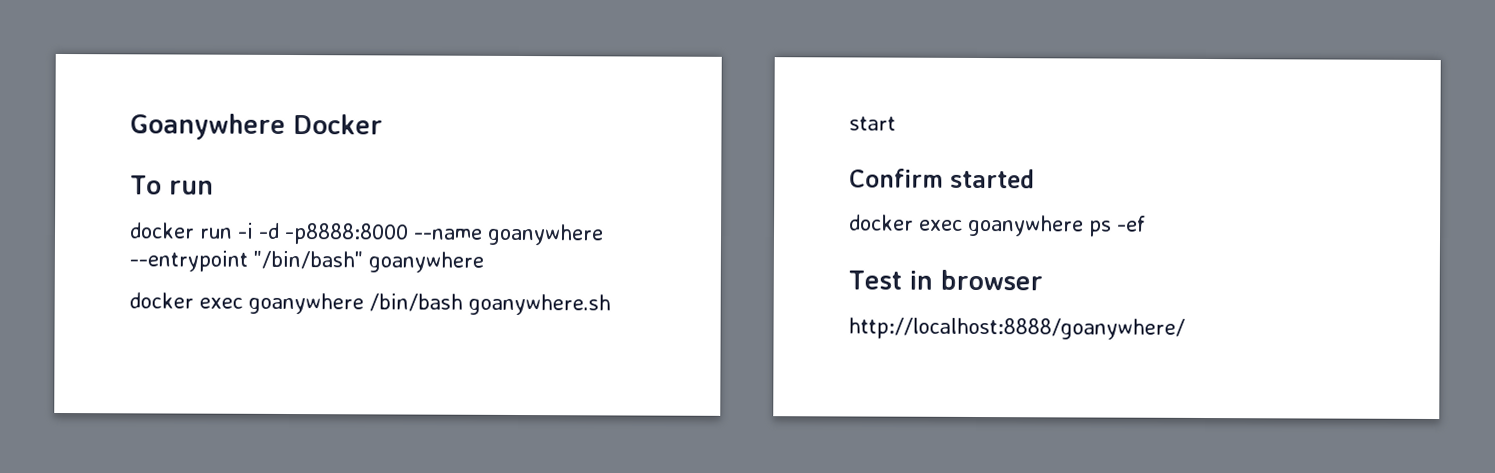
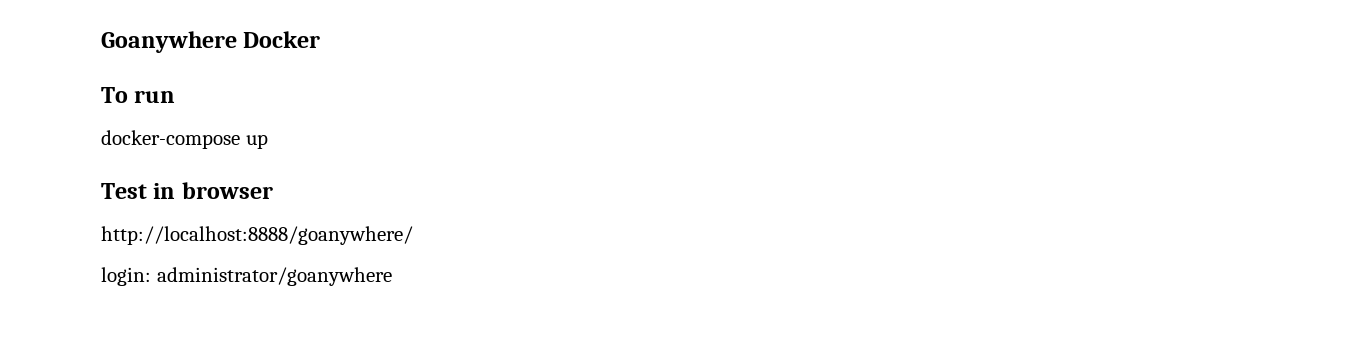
- docker run -i -d -p8888:8000 --name goanywhere --entrypoint "/bin/bash" goanywhere
- docker exec goanywhere /bin/bash goanywhere.sh start
- Confirm started
- docker exec goanywhere ps -ef
+ docker-compose up
+ login: administrator/goanywhere

